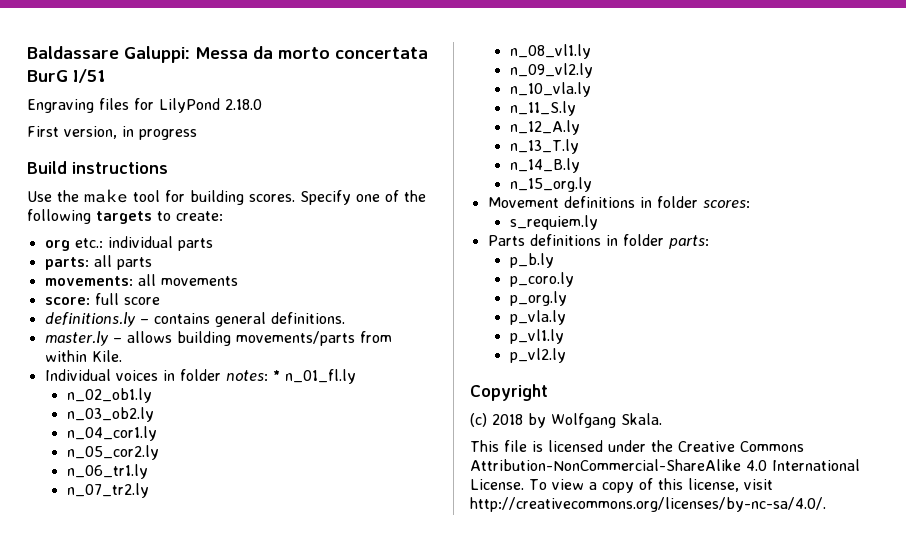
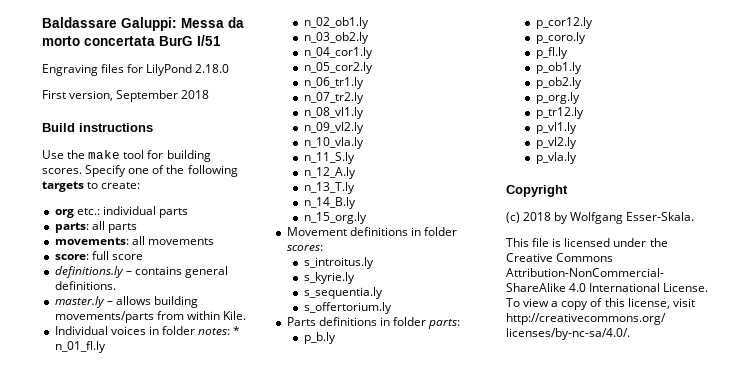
- First version, in progress
+ First version, September 2018
- s_requiem.ly
+ s_introitus.ly
+ s_kyrie.ly
+ s_sequentia.ly
+ s_offertorium.ly
+ p_cor12.ly
+ p_fl.ly
+ p_ob1.ly
+ p_ob2.ly
- p_vla.ly
+ p_tr12.ly
+ p_vla.ly
- (c) 2018 by Wolfgang Skala.
+ (c) 2018 by Wolfgang Esser-Skala.

